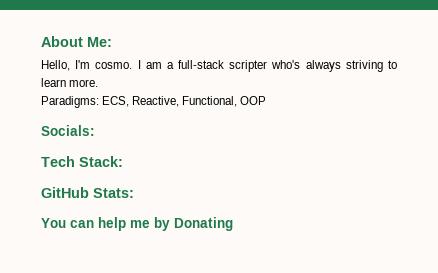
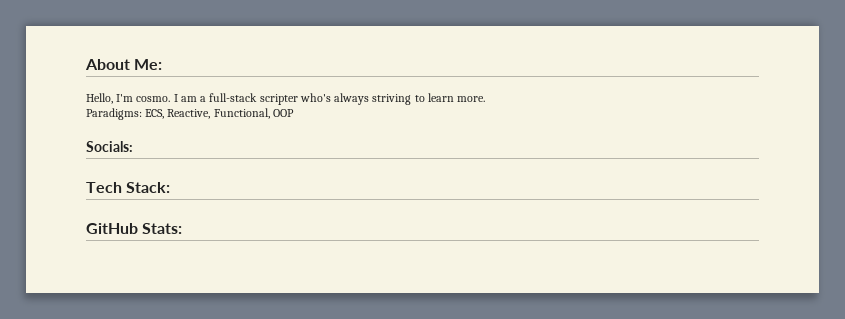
- You can help me by Donating

